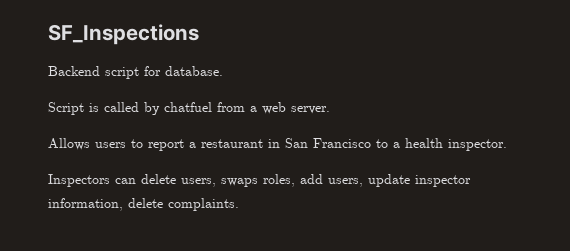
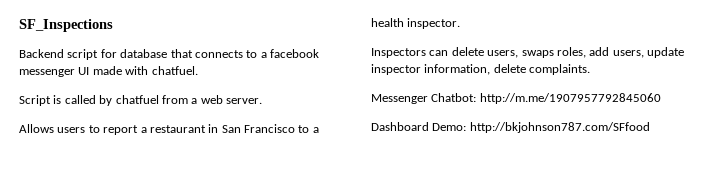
- Backend script for database.
+ Backend script for database that connects to a facebook messenger UI made with chatfuel.
+ Messenger Chatbot: http://m.me/1907957792845060
+ Dashboard Demo: http://bkjohnson787.com/SFfood

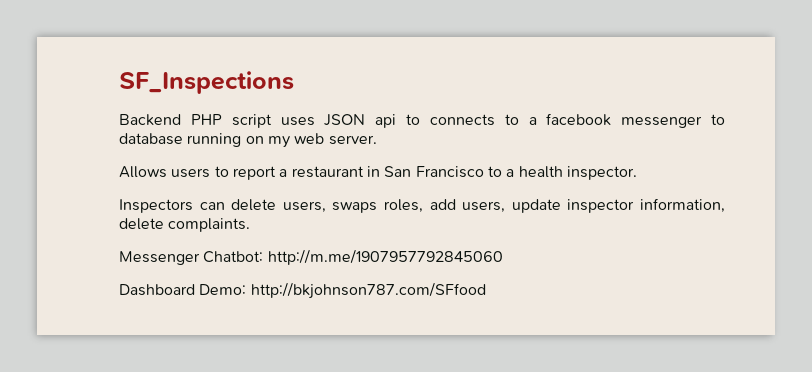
- Backend script for database that connects to a facebook messenger UI made with chatfuel.
- Script is called by chatfuel from a web server.
+ Backend PHP script uses JSON api to connects to a facebook messenger to database running on my web server.

